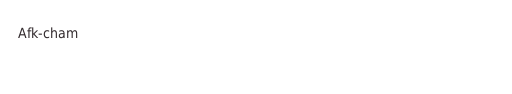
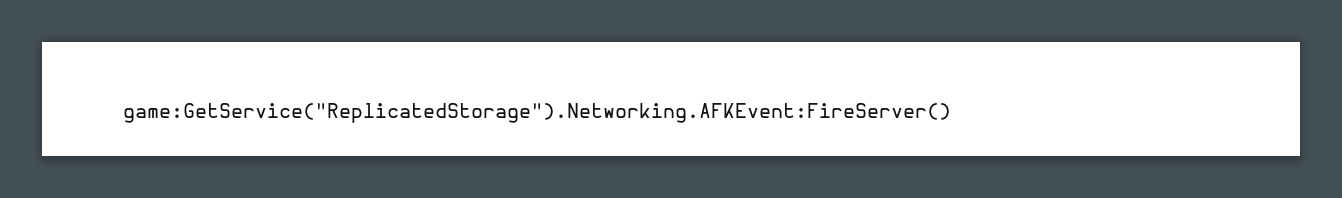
- Afk-cham
+ game:GetService("ReplicatedStorage").Networking.AFKEvent:FireServer()

